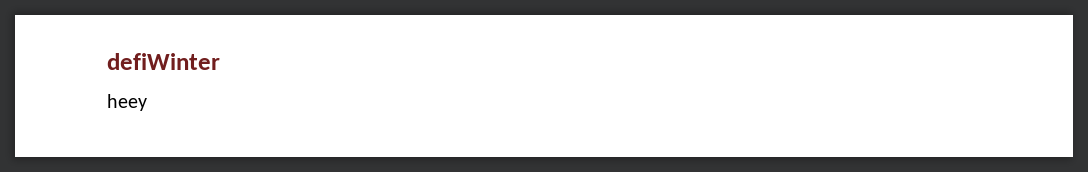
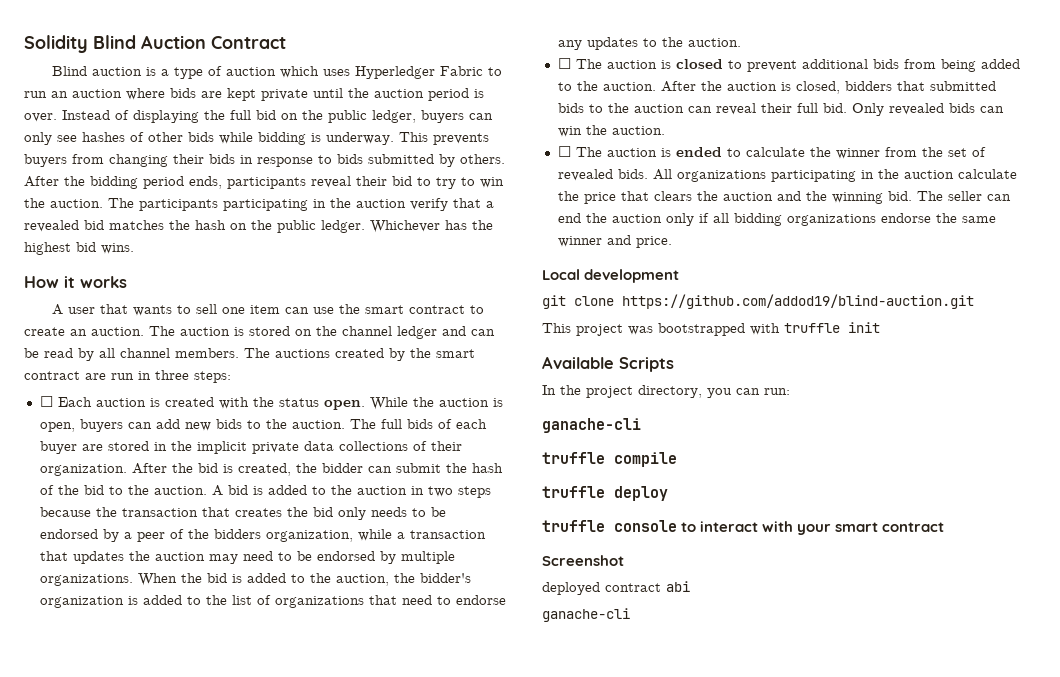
- defiWinter
- heey
+ Solidity Blind Auction Contract
+ Blind auction is a type of auction which uses Hyperledger Fabric to run an auction where bids are kept private until the auction period is over. Instead of displaying the full bid on the public ledger, buyers can only see hashes of other bids while bidding is underway. This prevents buyers from changing their bids in response to bids submitted by others. After the bidding period ends, participants reveal their bid to try to win the auction. The participants participating in the auction verify that a revealed bid matches the hash on the public ledger. Whichever has the highest bid wins.
+ How it works
+ A user that wants to sell one item can use the smart contract to create an auction. The auction is stored on the channel ledger and can be read by all channel members. The auctions created by the smart contract are run in three steps:
+ ☐ Each auction is created with the status open. While the auction is open, buyers can add new bids to the auction. The full bids of each buyer are stored in the implicit private data collections of their organization. After the bid is created, the bidder can submit the hash of the bid to the auction. A bid is added to the auction in two steps because the transaction that creates the bid only needs to be endorsed by a peer of the bidders organization, while a transaction that updates the auction may need to be endorsed by multiple organizations. When the bid is added to the auction, the bidder's organization is added to the list of organizations that need to endorse any updates to the auction.
+ ☐ The auction is closed to prevent additional bids from being added to the auction. After the auction is closed, bidders that submitted bids to the auction can reveal their full bid. Only revealed bids can win the auction.
+ ☐ The auction is ended to calculate the winner from the set of revealed bids. All organizations participating in the auction calculate the price that clears the auction and the winning bid. The seller can end the auction only if all bidding organizations endorse the same winner and price.
+ Local development
+ git clone https://github.com/addod19/blind-auction.git
+ This project was bootstrapped with truffle init
+ Available Scripts
+ In the project directory, you can run:
+ ganache-cli
+ truffle compile
+ truffle deploy
+ truffle console to interact with your smart contract
+ Screenshot
+ deployed contract abi
+ ganache-cli

